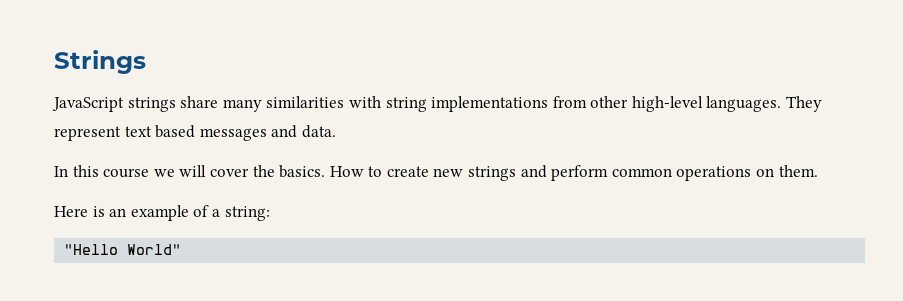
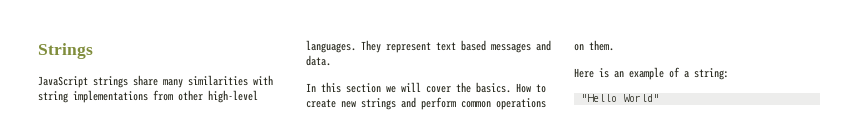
- In this course we will cover the basics.
+ In this section we will cover the basics.

